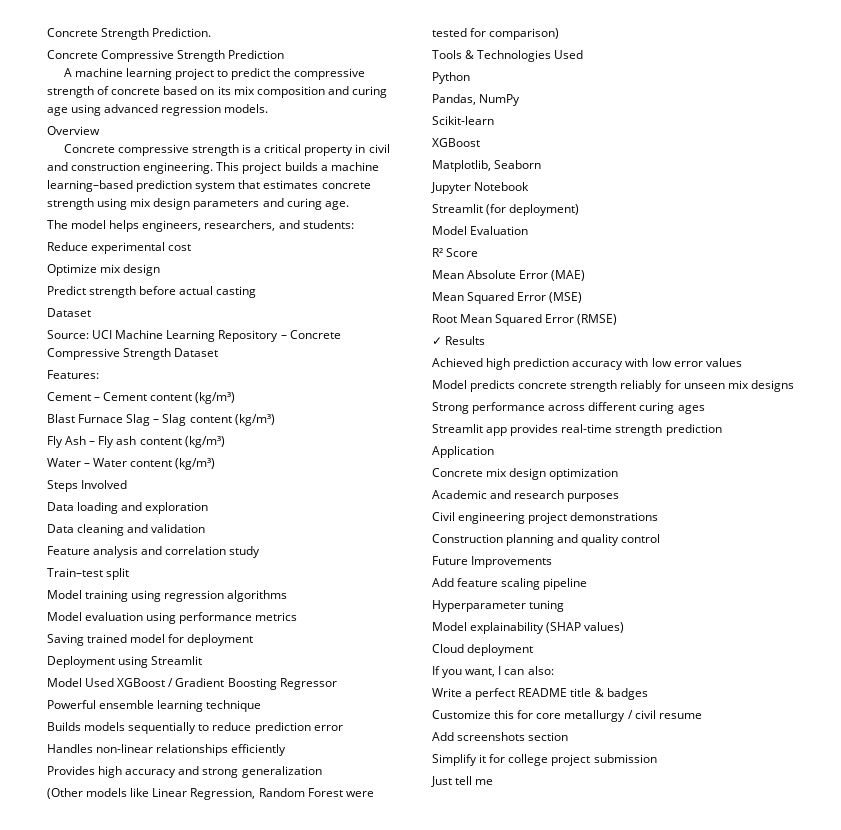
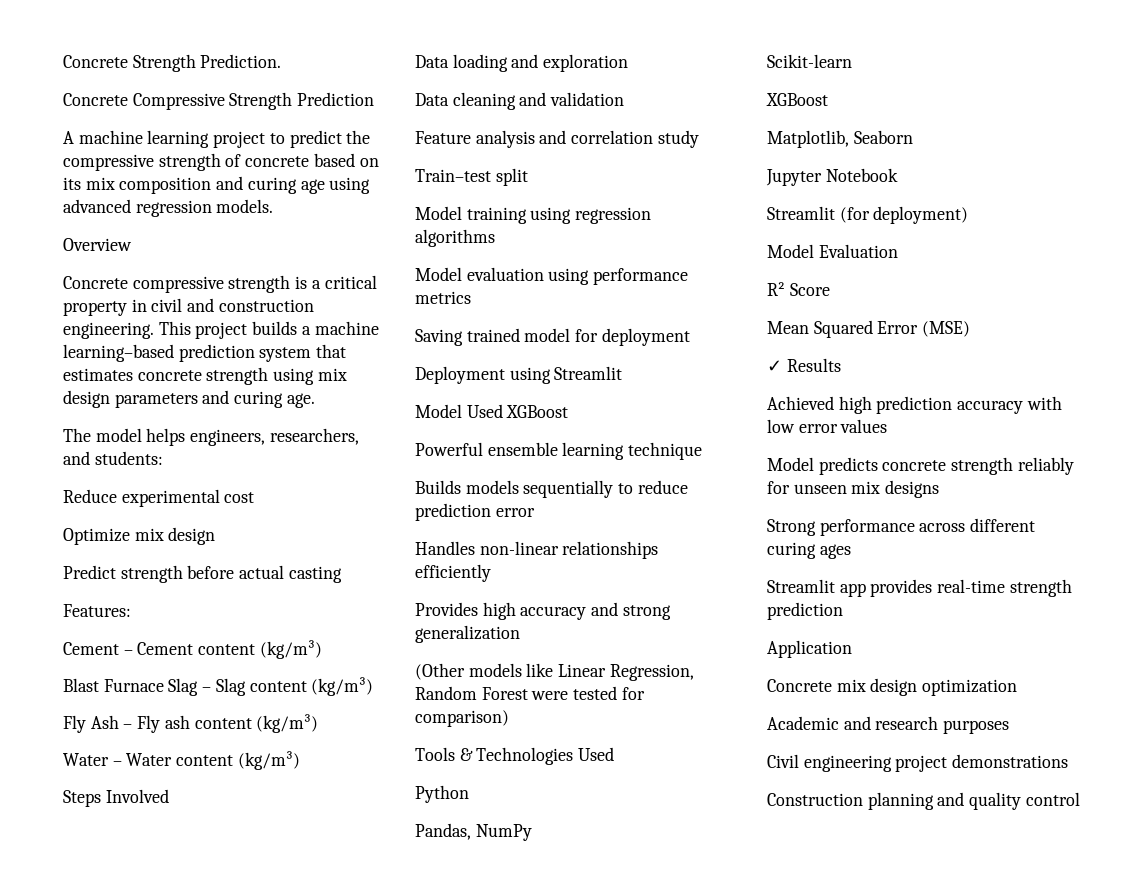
  Predict strength before actual casting
- Dataset
- Source: UCI Machine Learning Repository – Concrete Compressive Strength Dataset
- Model Used XGBoost / Gradient Boosting Regressor
+ Model Used XGBoost
- Mean Absolute Error (MAE)
- Root Mean Squared Error (RMSE)
- Future Improvements
- Add feature scaling pipeline
- Hyperparameter tuning
- Model explainability (SHAP values)
- Cloud deployment
- If you want, I can also:
- Write a perfect README title & badges
- Customize this for core metallurgy / civil resume
- Add screenshots section
- Simplify it for college project submission
- Just tell me

